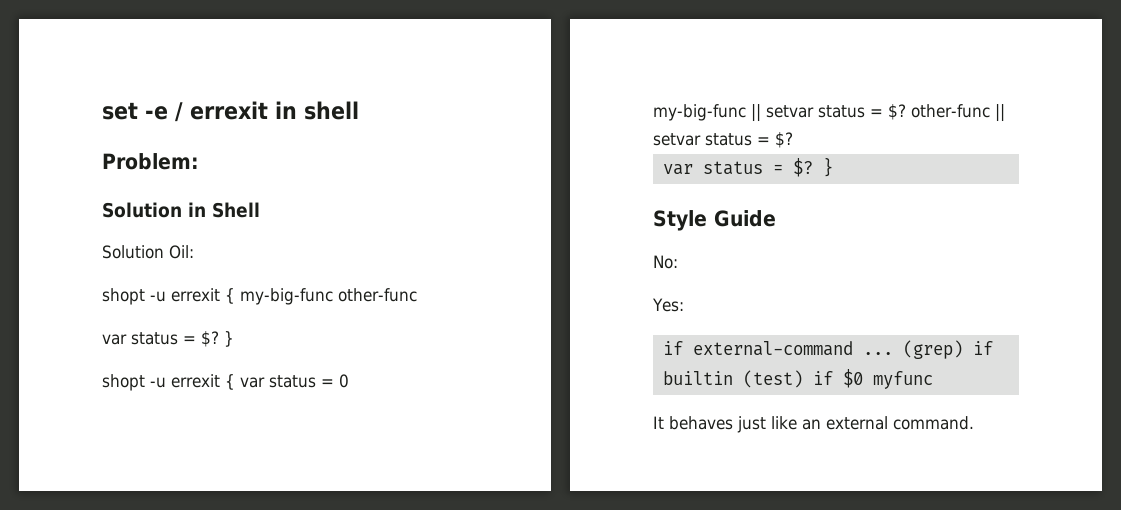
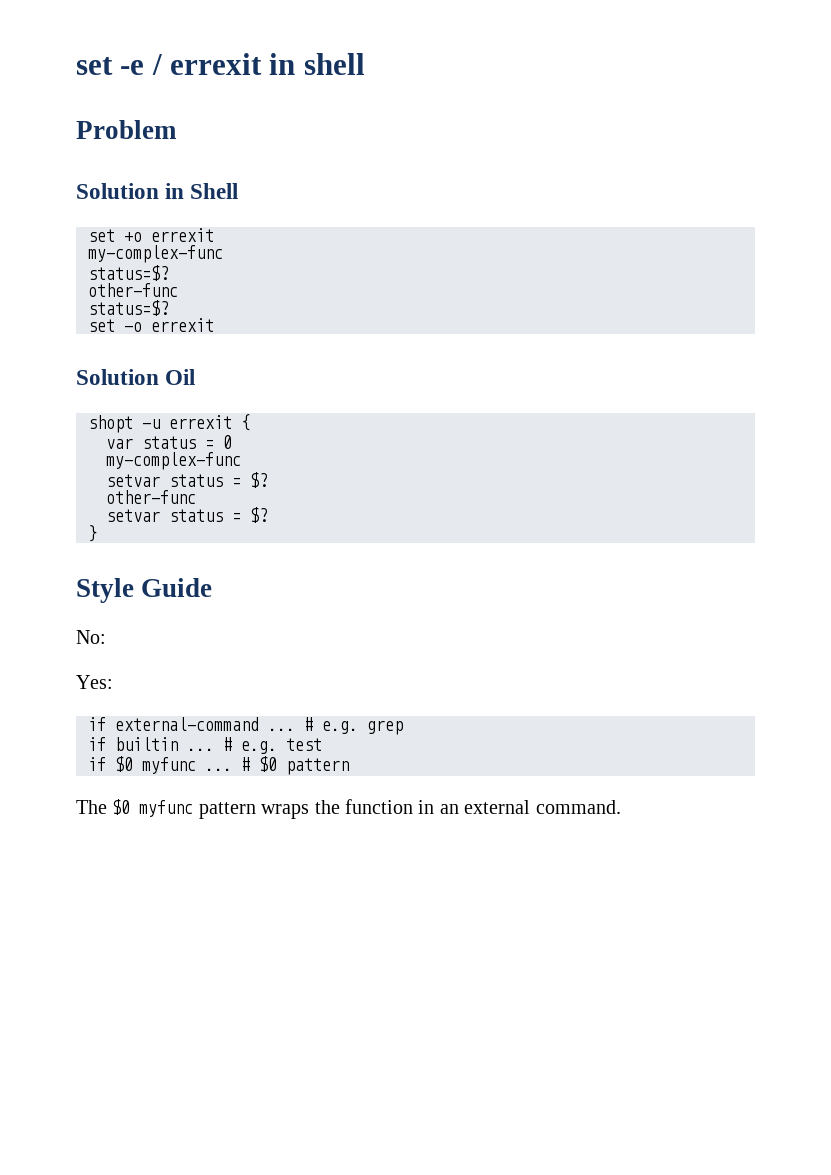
- Problem:
+ Problem
- Solution Oil:
- shopt -u errexit { my-big-func other-func
- var status = $? }
- shopt -u errexit { var status = 0
- my-big-func || setvar status = $? other-func || setvar status = $?
- var status = $? }
+ set +o errexit
+ my-complex-func
+ status=$?
+ other-func
+ status=$?
+ set -o errexit
+ Solution Oil
+ shopt -u errexit {
+ var status = 0
+ my-complex-func
+ setvar status = $?
+ other-func
+ setvar status = $?
+ }
- (grep) if builtin (test) if $0 myfunc
- It behaves just like an external command.
+ # e.g. grep
+ if builtin ... # e.g. test
+ if $0 myfunc ... # $0 pattern
+ The $0 myfunc pattern wraps the function in an external command.

